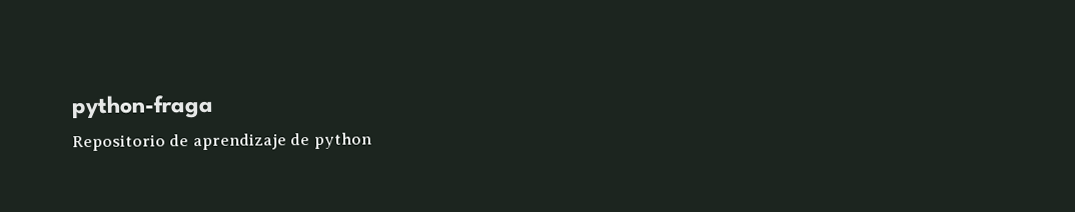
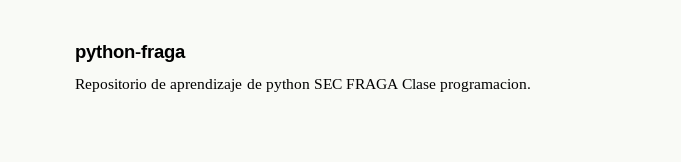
- Repositorio de aprendizaje de python
+ Repositorio de aprendizaje de python SEC FRAGA Clase programacion.

